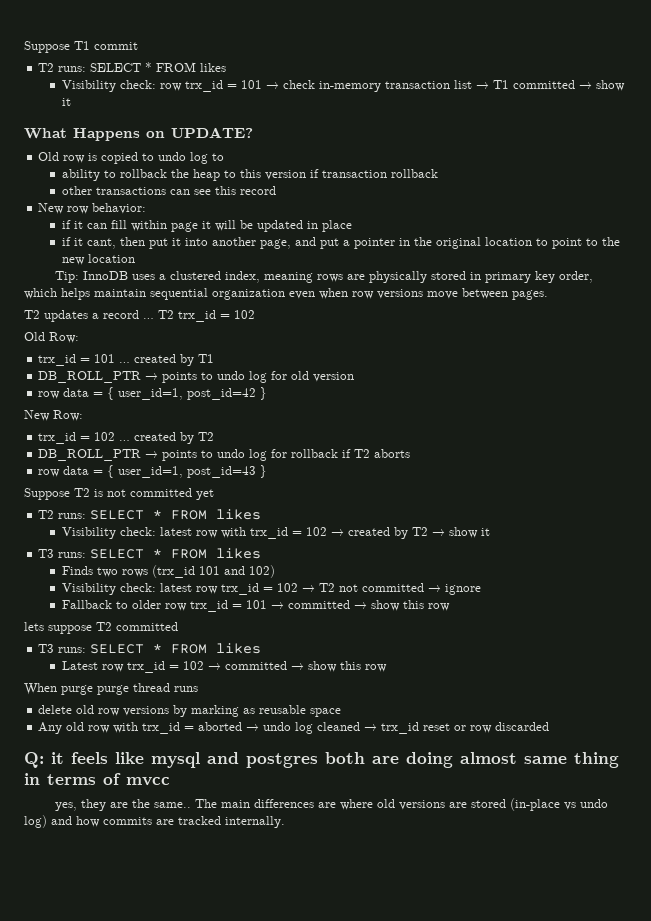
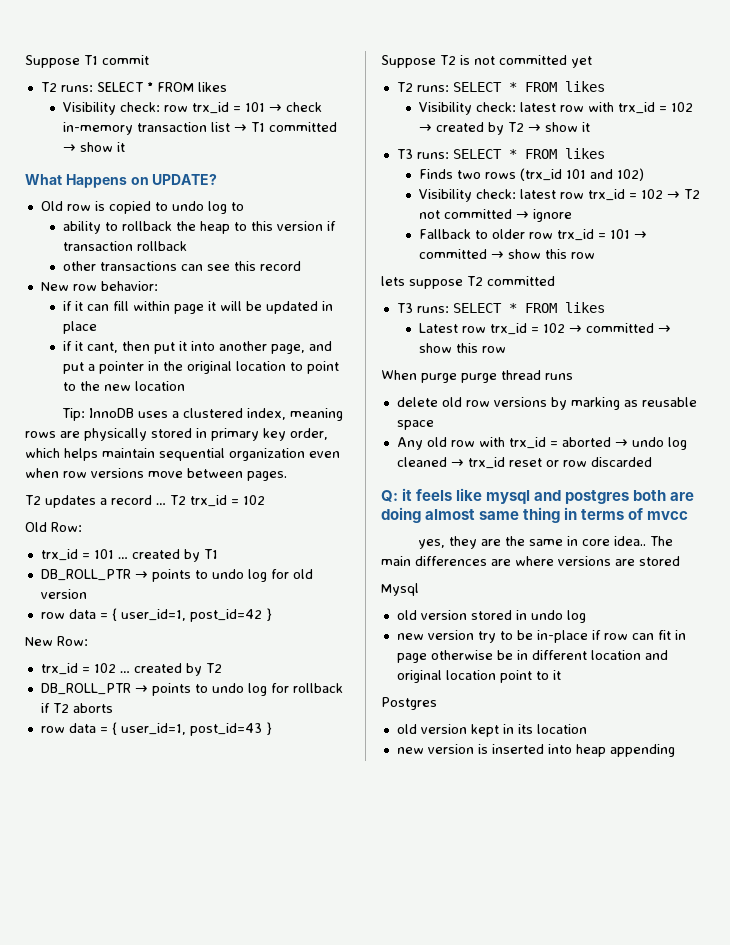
- yes, they are the same..
+ yes, they are the same in core idea..
- The main differences are where old versions are stored (in-place vs undo log) and how commits are tracked internally.
+ The main differences are where versions are stored
+ Mysql
+ old version stored in undo log
+ new version try to be in-place if row can fit in page otherwise be in different location and original location point to it
+ Postgres
+ old version kept in its location
+ new version is inserted into heap appending

